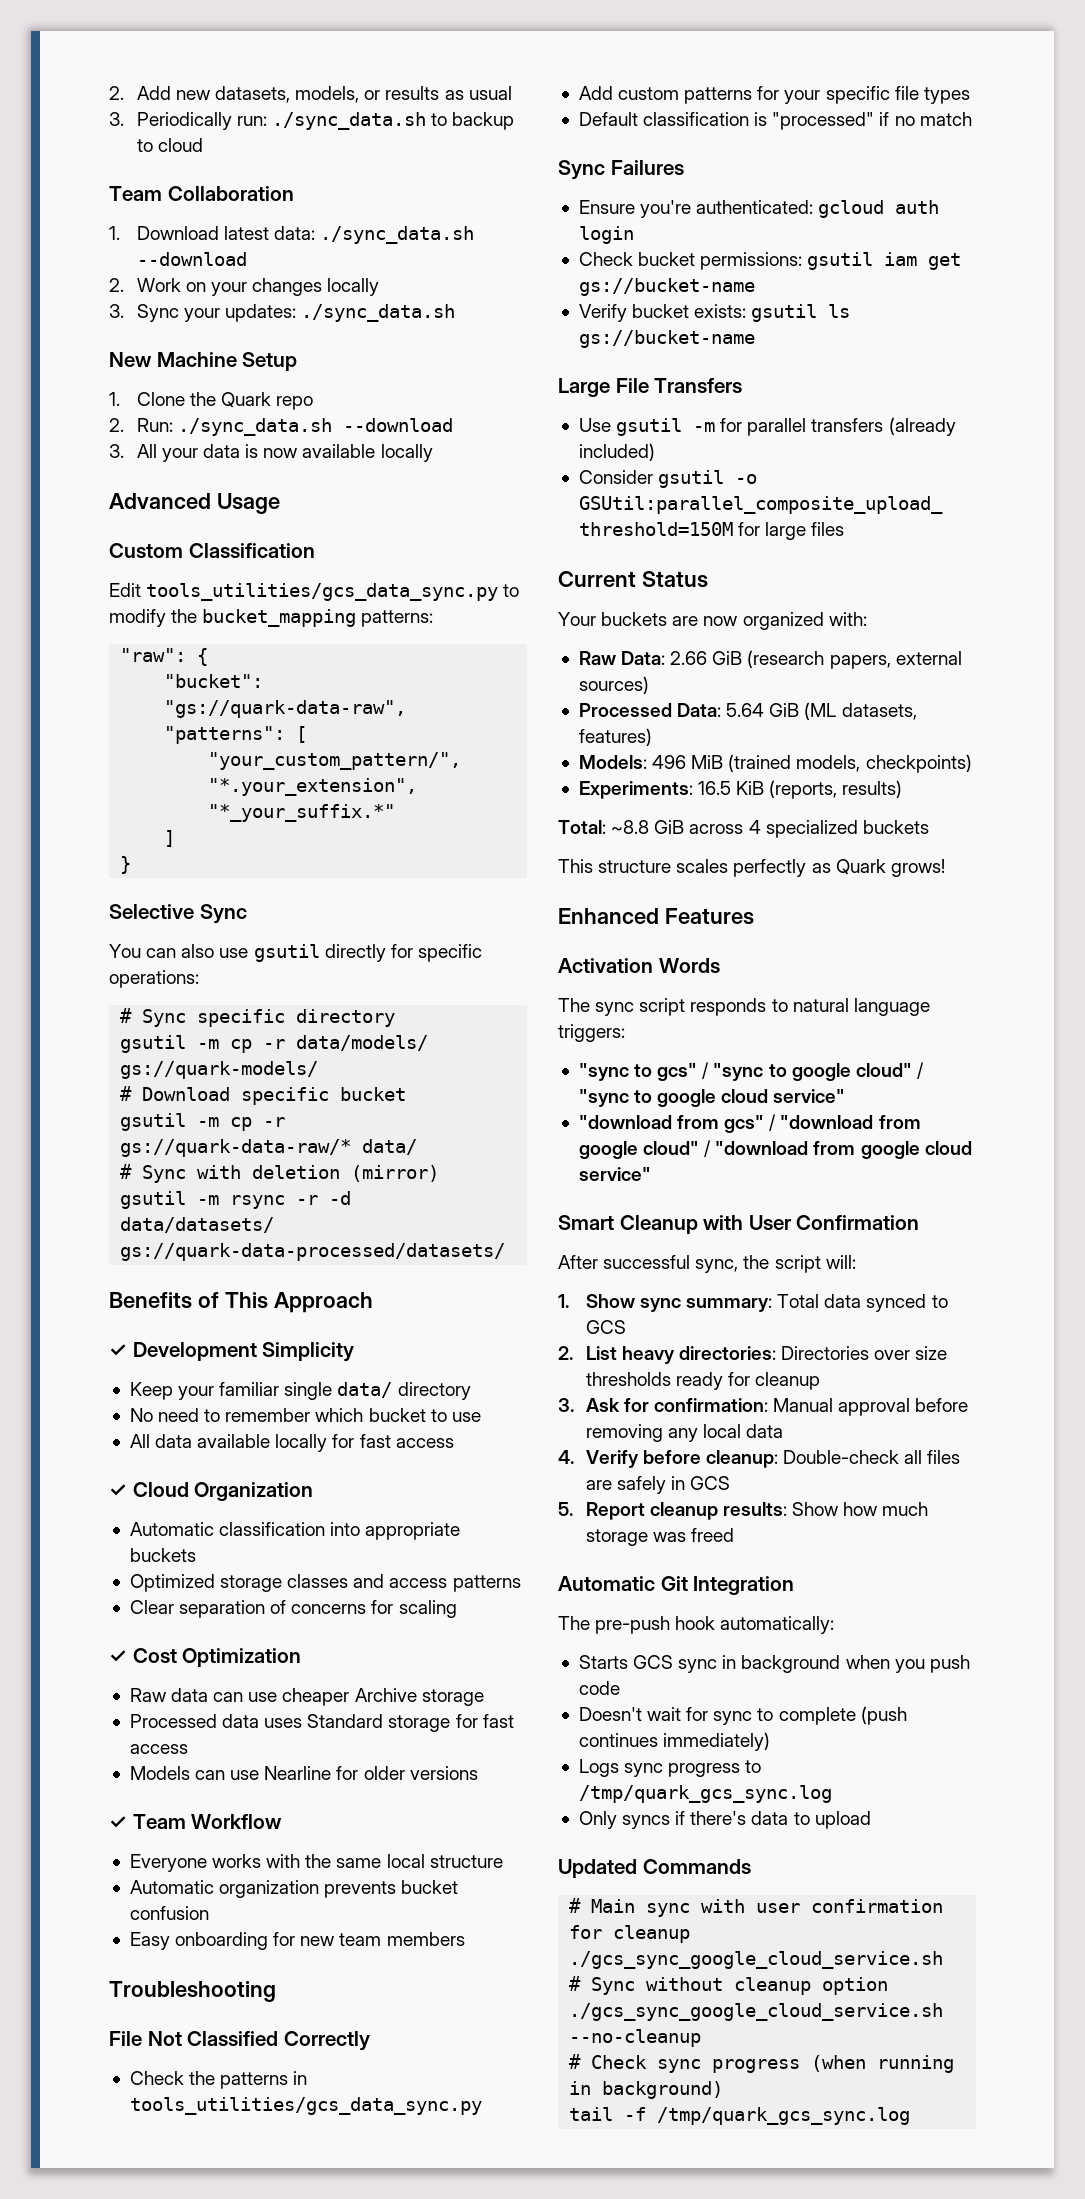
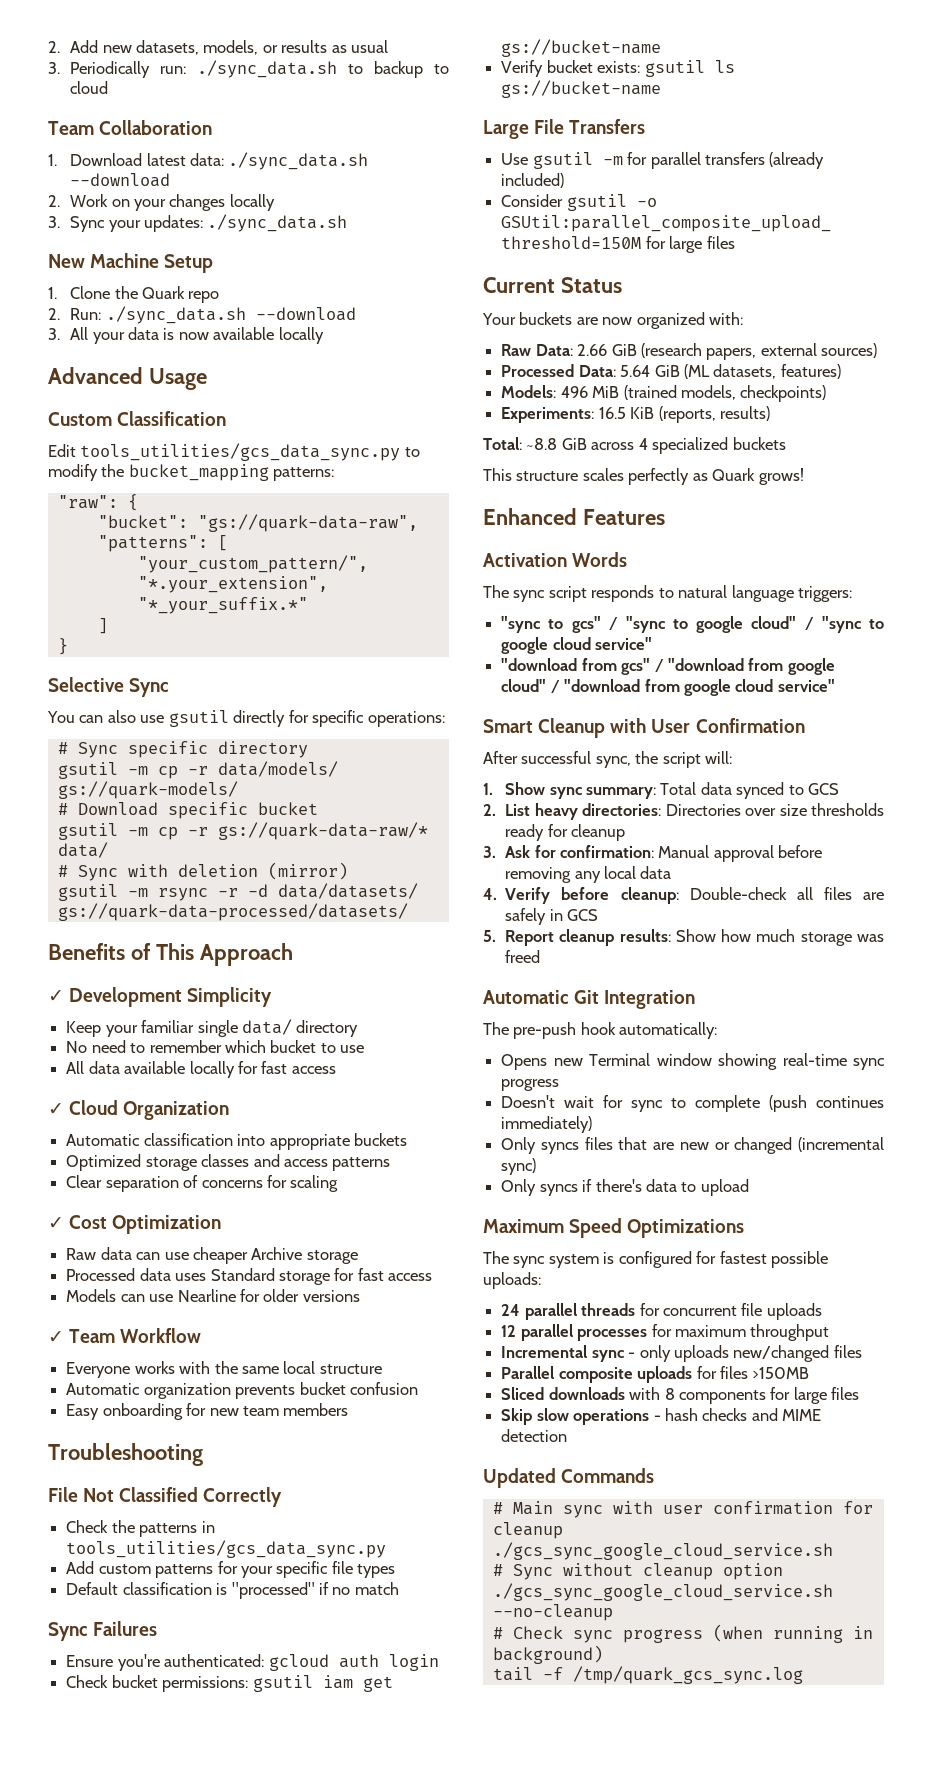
- Starts GCS sync in background when you push code
+ Opens new Terminal window showing real-time sync progress
- Logs sync progress to /tmp/quark_gcs_sync.log
+ Only syncs files that are new or changed (incremental sync)
+ Maximum Speed Optimizations
+ The sync system is configured for fastest possible uploads:
+ 24 parallel threads for concurrent file uploads
+ 12 parallel processes for maximum throughput
+ Incremental sync - only uploads new/changed files
+ Parallel composite uploads for files >150MB
+ Sliced downloads with 8 components for large files
+ Skip slow operations - hash checks and MIME detection

